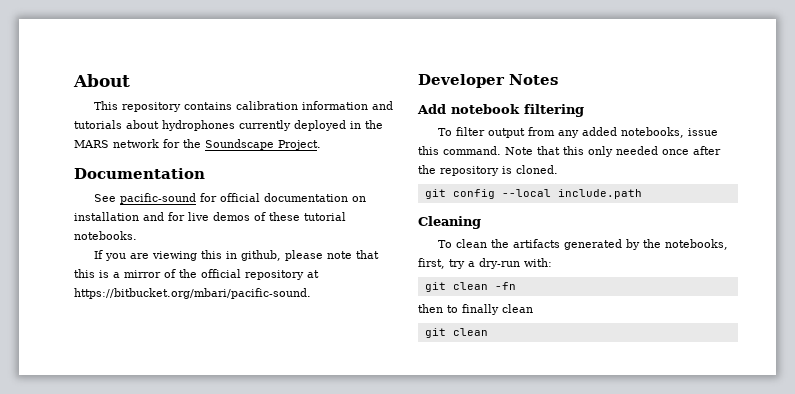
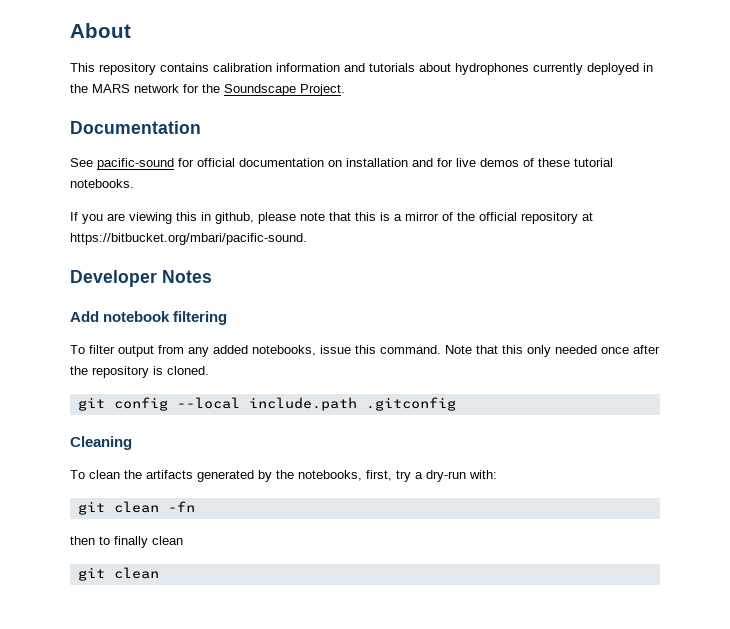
- git config --local include.path
+ git config --local include.path .gitconfig

